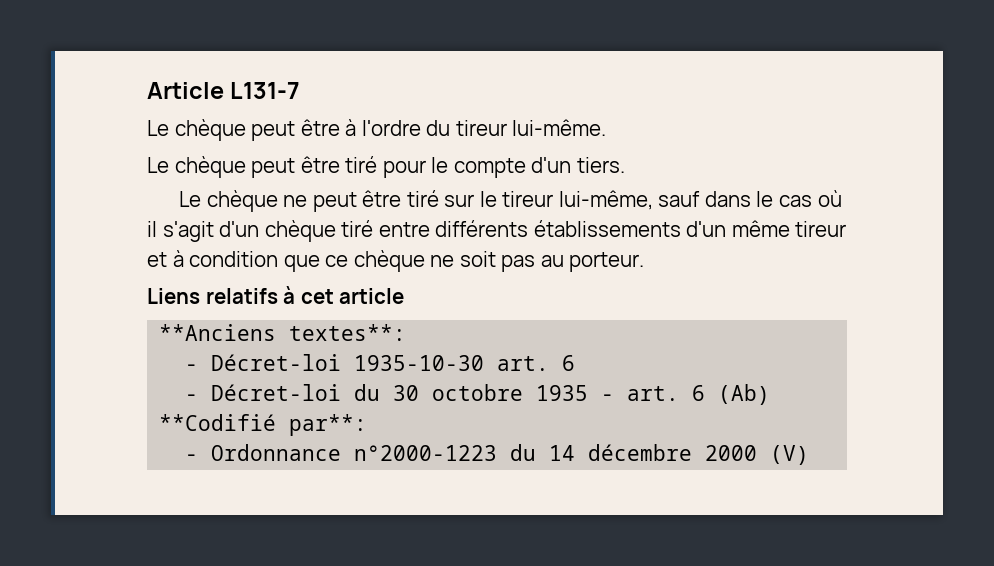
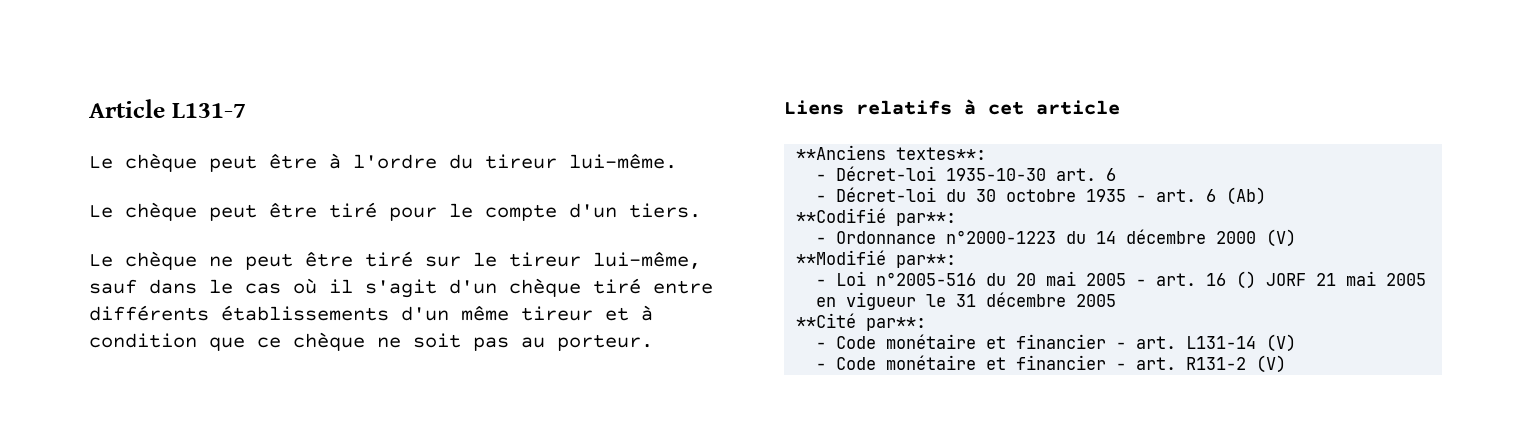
+ **Modifié par**:
+ - Loi n°2005-516 du 20 mai 2005 - art. 16 () JORF 21 mai 2005 en vigueur le 31 décembre 2005
+ **Cité par**:
+ - Code monétaire et financier - art. L131-14 (V)
+ - Code monétaire et financier - art. R131-2 (V)

